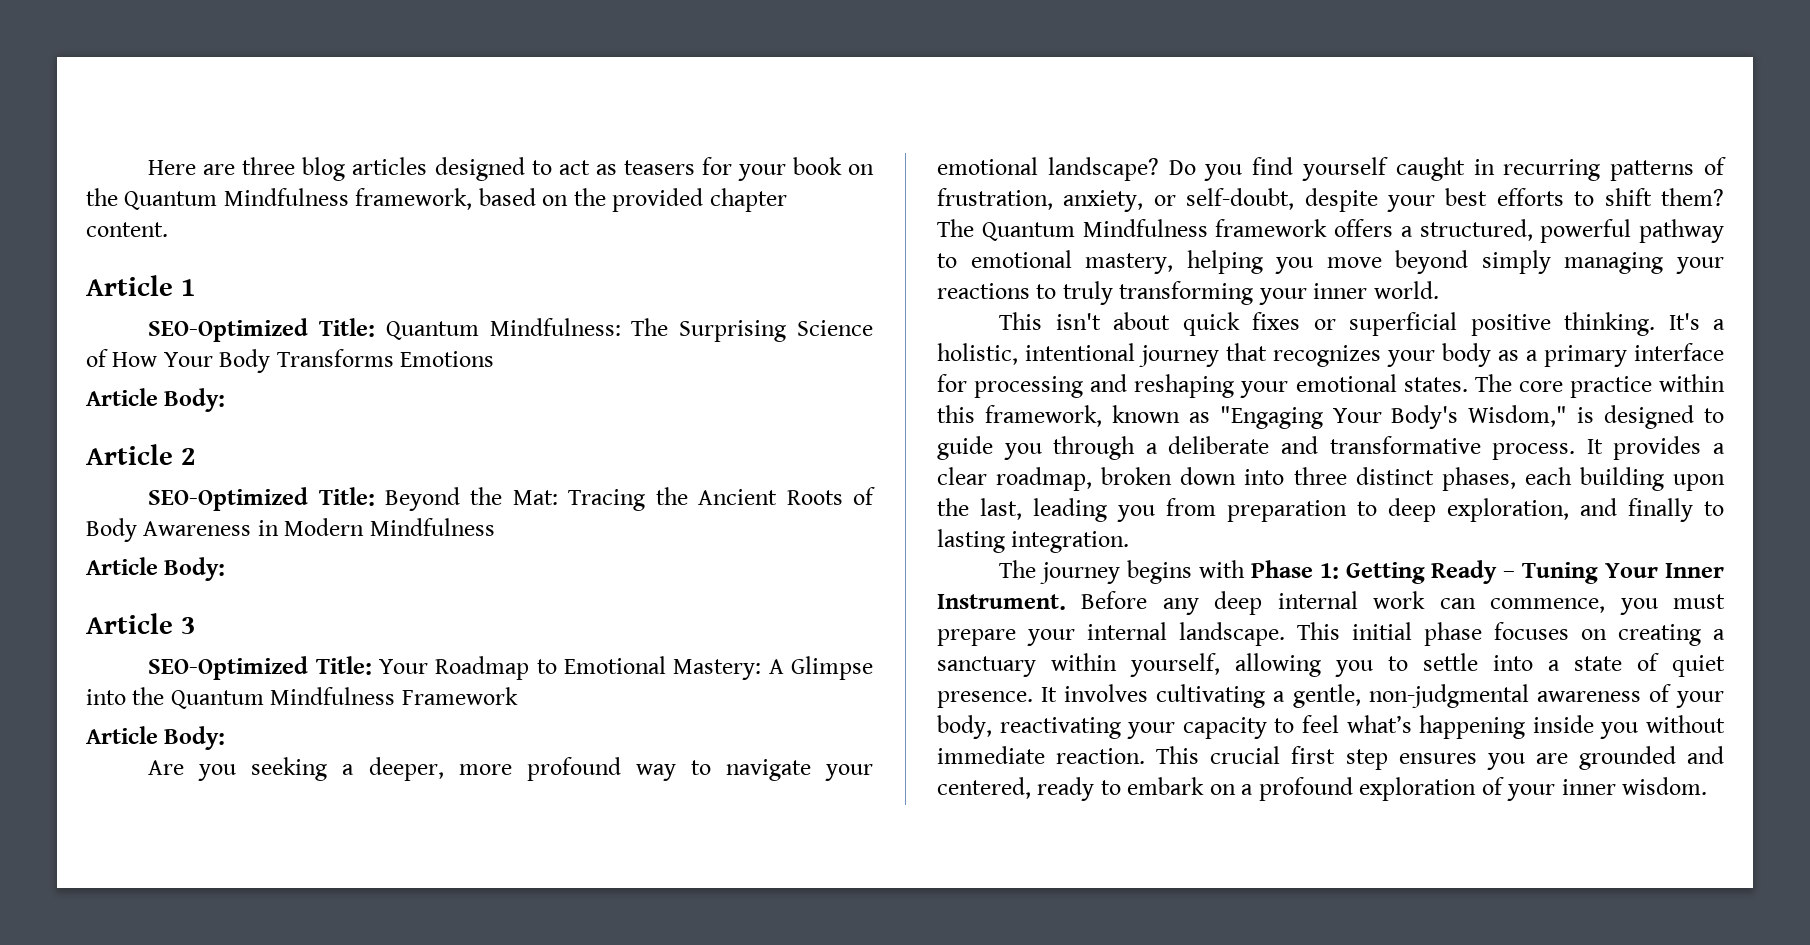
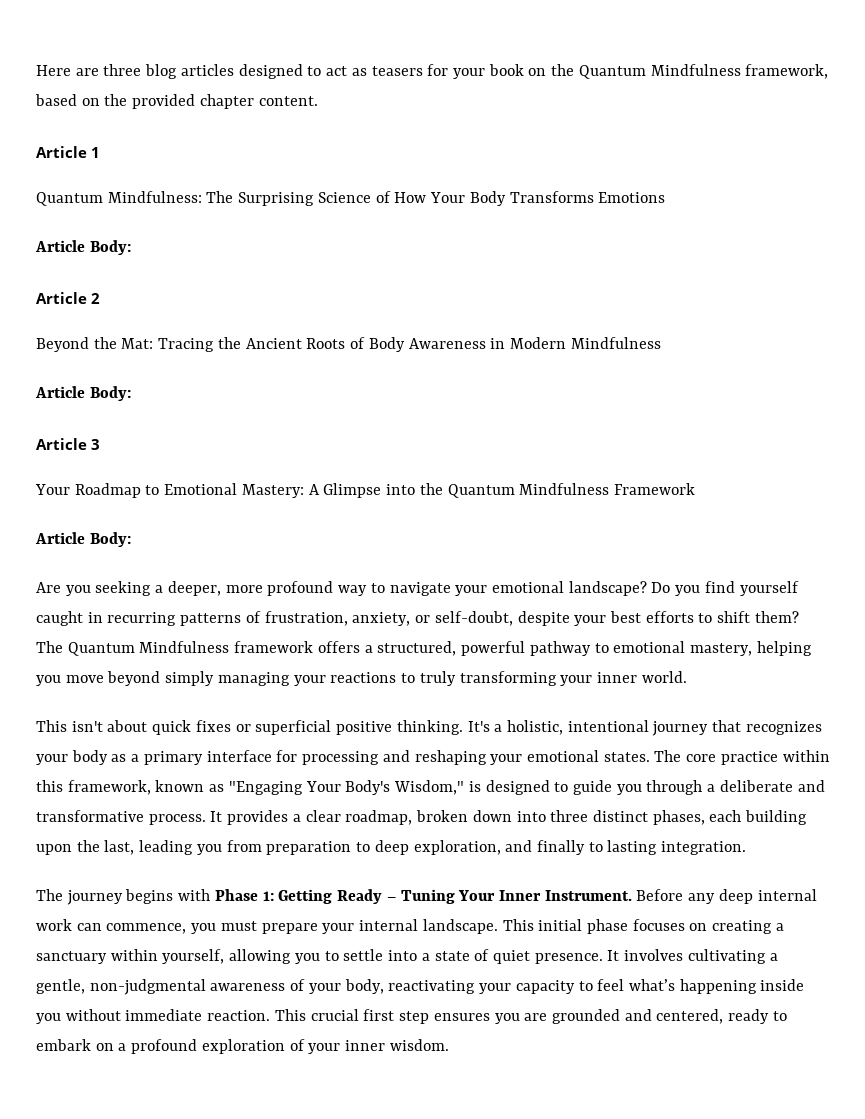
- SEO-Optimized Title: Quantum Mindfulness: The Surprising Science of How Your Body Transforms Emotions
+ Quantum Mindfulness: The Surprising Science of How Your Body Transforms Emotions
- SEO-Optimized Title: Beyond the Mat: Tracing the Ancient Roots of Body Awareness in Modern Mindfulness
+ Beyond the Mat: Tracing the Ancient Roots of Body Awareness in Modern Mindfulness
- SEO-Optimized Title: Your Roadmap to Emotional Mastery: A Glimpse into the Quantum Mindfulness Framework
+ Your Roadmap to Emotional Mastery: A Glimpse into the Quantum Mindfulness Framework

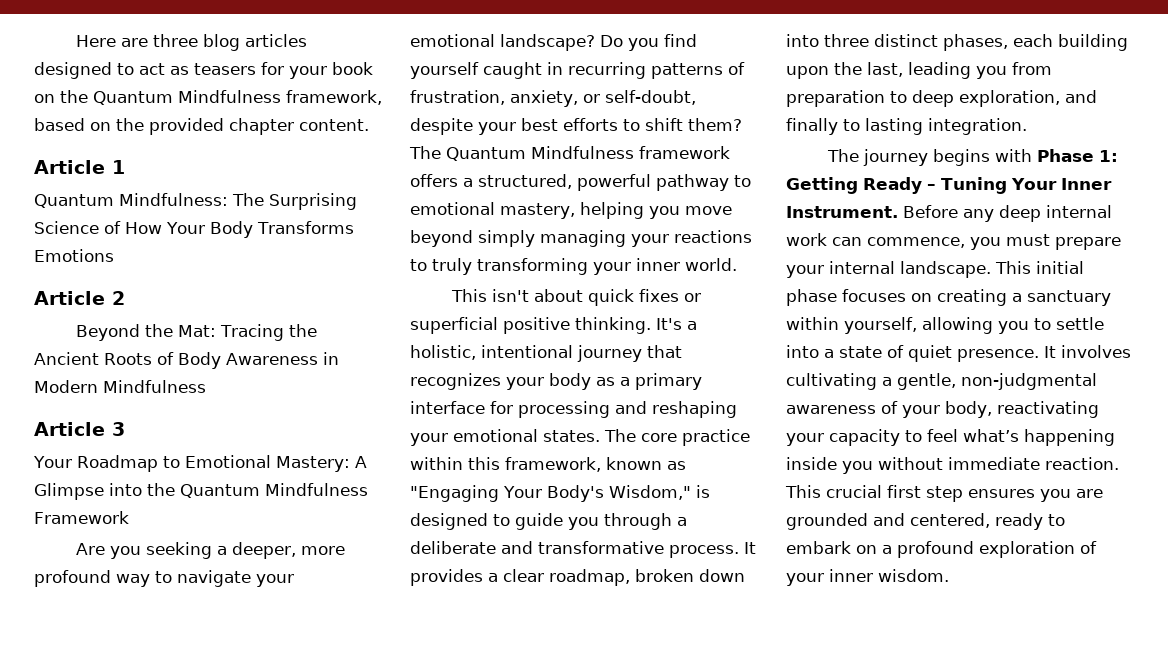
  Quantum Mindfulness: The Surprising Science of How Your Body Transforms Emotions
- Article Body:
  Beyond the Mat: Tracing the Ancient Roots of Body Awareness in Modern Mindfulness
- Article Body:
  Your Roadmap to Emotional Mastery: A Glimpse into the Quantum Mindfulness Framework
- Article Body:

